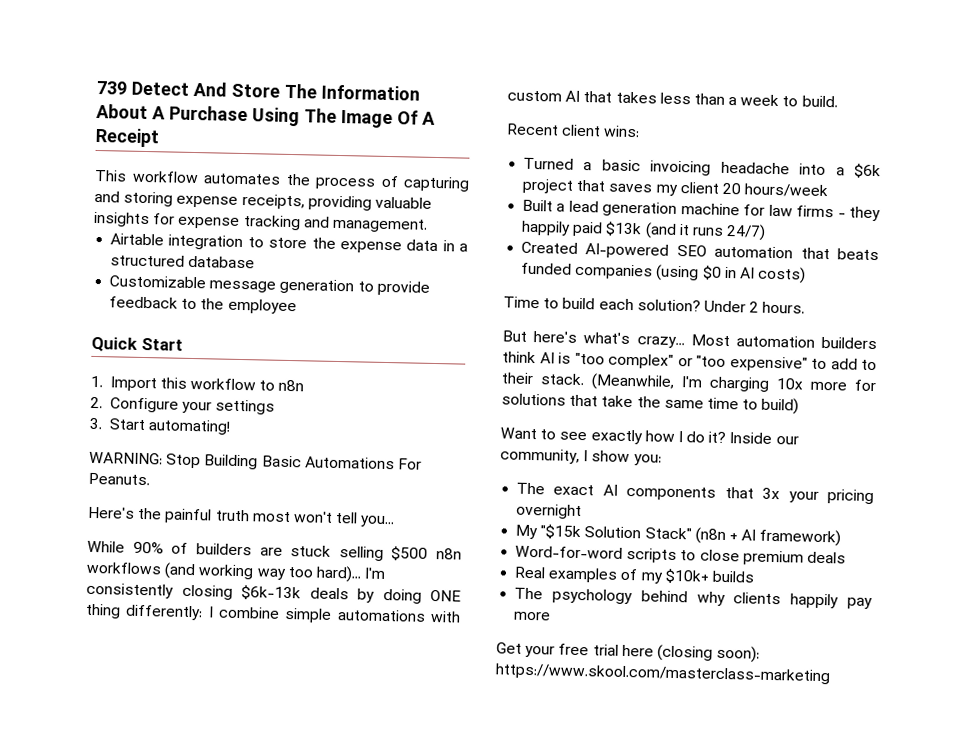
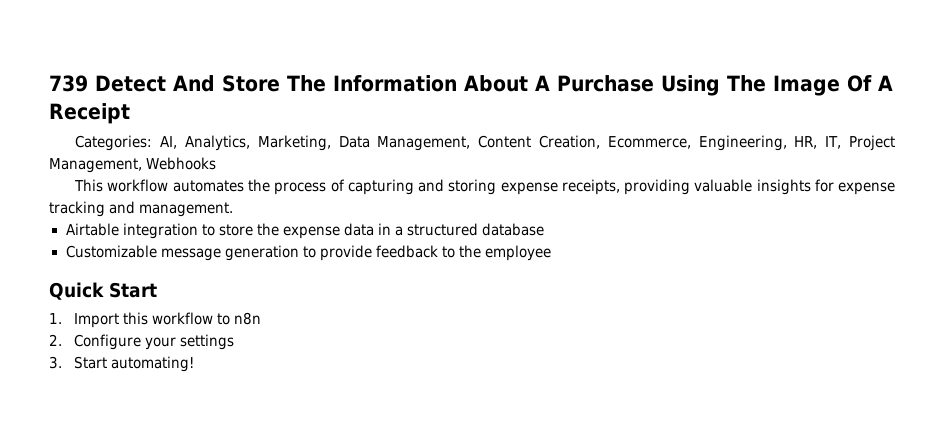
+ Categories: AI, Analytics, Marketing, Data Management, Content Creation, Ecommerce, Engineering, HR, IT, Project Management, Webhooks
- WARNING: Stop Building Basic Automations For Peanuts.
- Here's the painful truth most won't tell you...
- While 90% of builders are stuck selling $500 n8n workflows (and working way too hard)... I'm consistently closing $6k-13k deals by doing ONE thing differently: I combine simple automations with custom AI that takes less than a week to build.
- Recent client wins:
- Turned a basic invoicing headache into a $6k project that saves my client 20 hours/week
- Built a lead generation machine for law firms - they happily paid $13k (and it runs 24/7)
- Created AI-powered SEO automation that beats funded companies (using $0 in AI costs)
- Time to build each solution? Under 2 hours.
- But here's what's crazy... Most automation builders think AI is "too complex" or "too expensive" to add to their stack. (Meanwhile, I'm charging 10x more for solutions that take the same time to build)
- Want to see exactly how I do it? Inside our community, I show you:
- The exact AI components that 3x your pricing overnight
- My "$15k Solution Stack" (n8n + AI framework)
- Word-for-word scripts to close premium deals
- Real examples of my $10k+ builds
- The psychology behind why clients happily pay more
- Get your free trial here (closing soon): https://www.skool.com/masterclass-marketing

